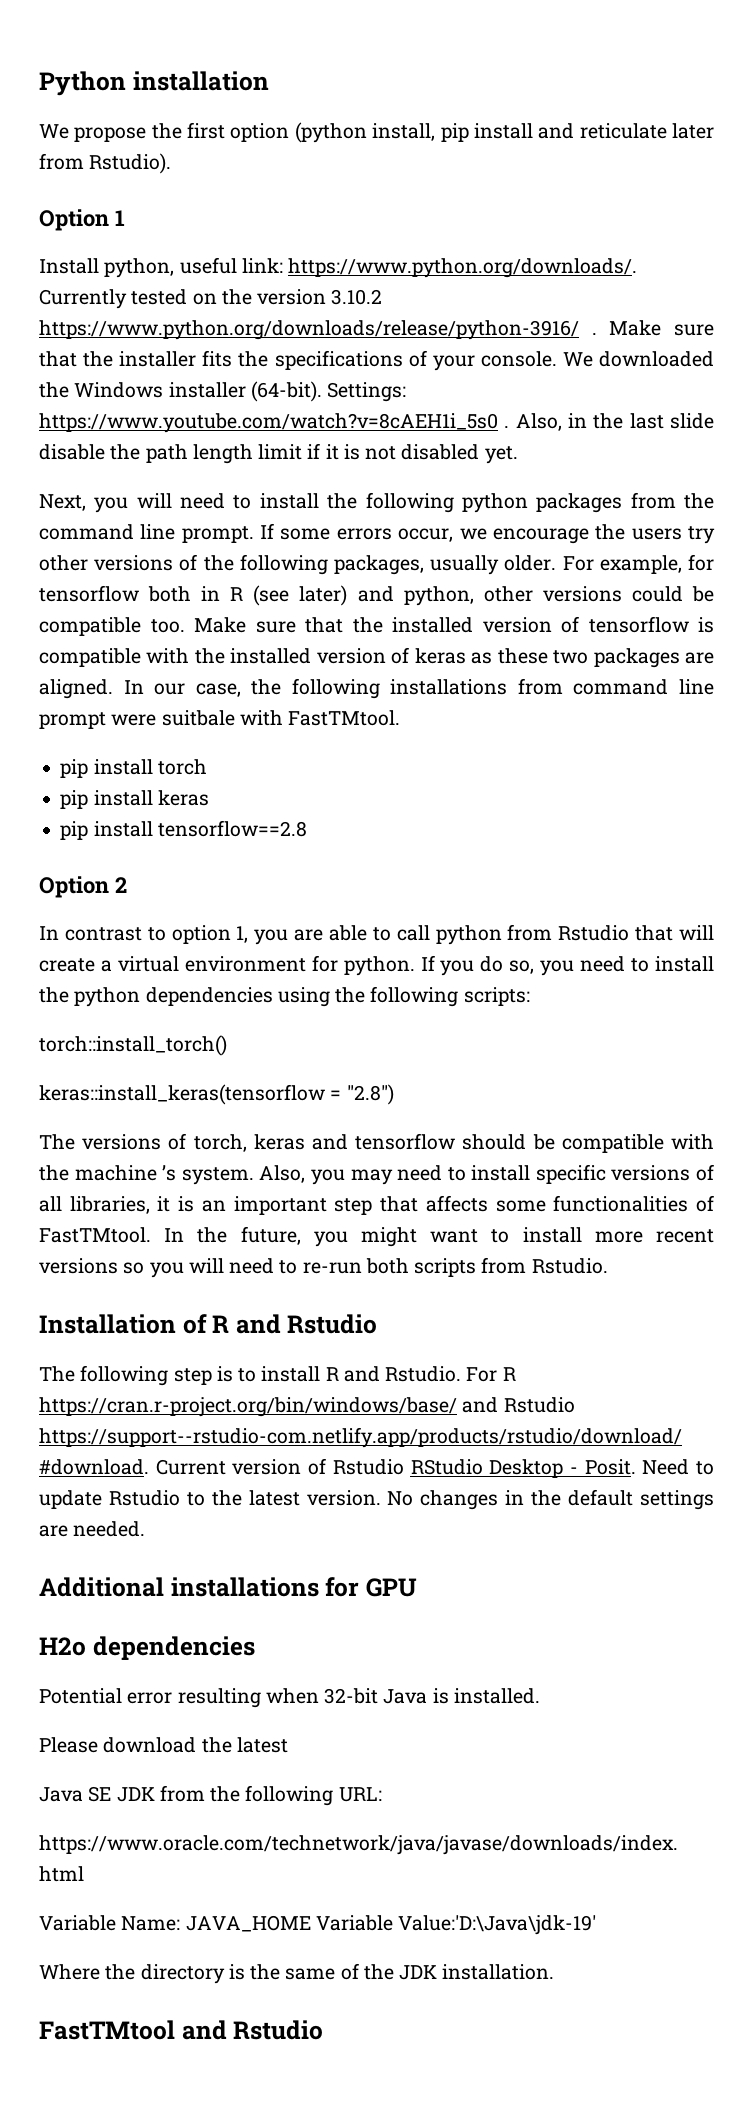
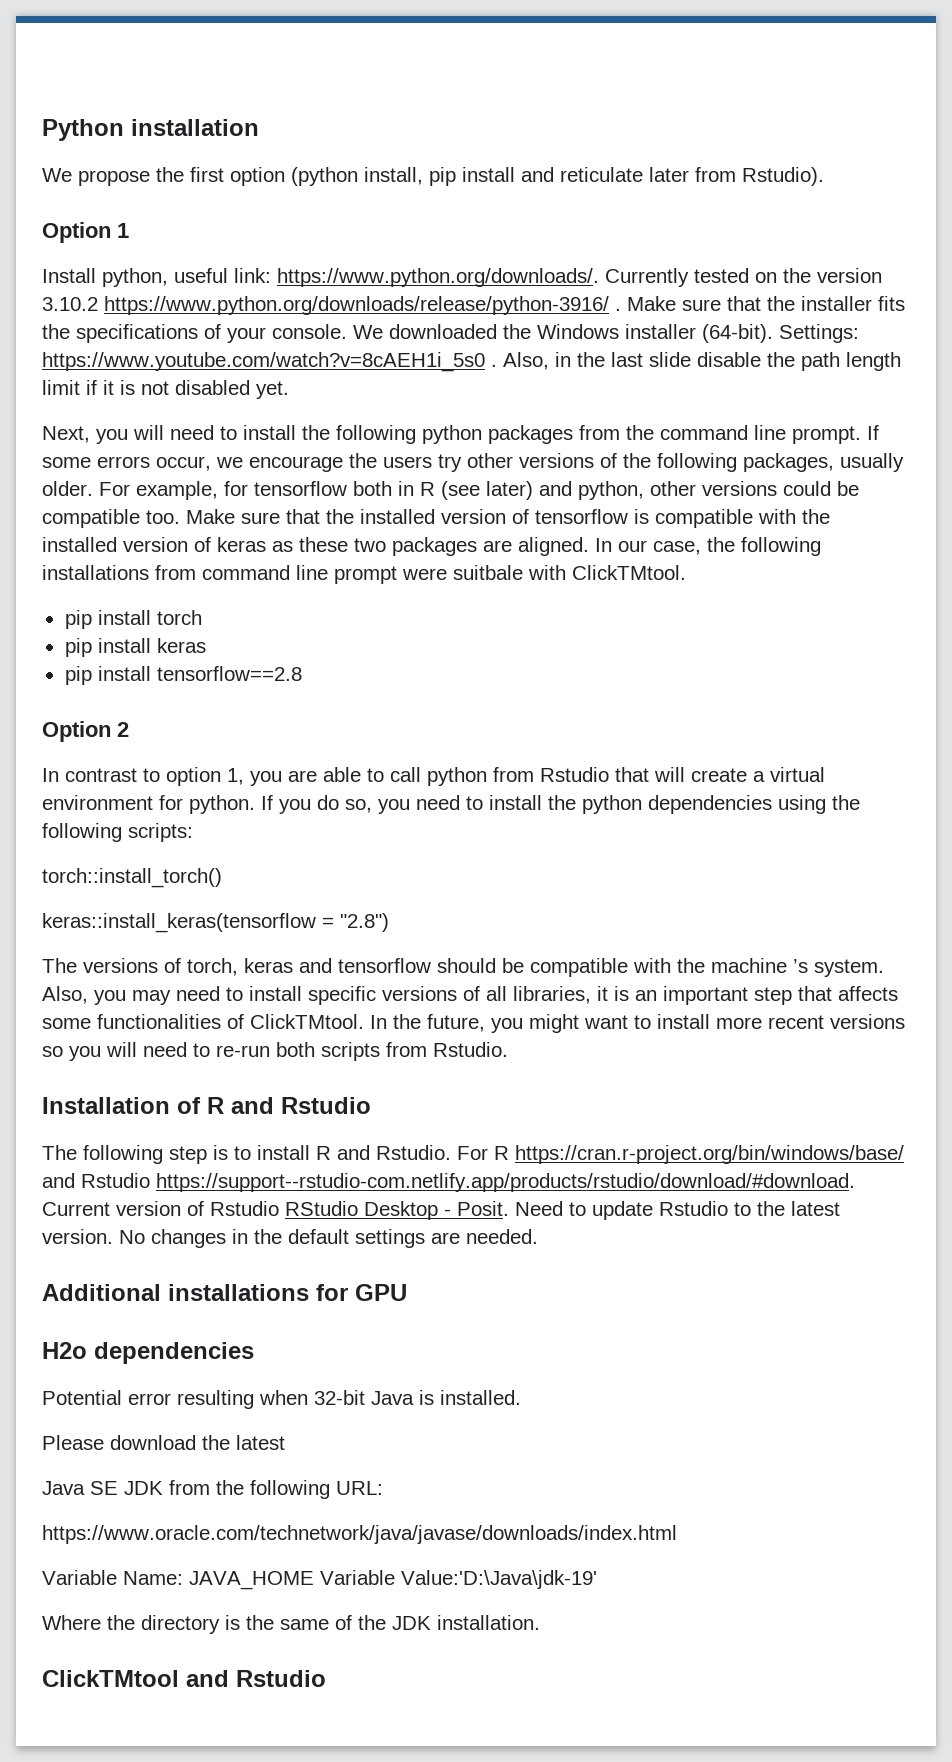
- In our case, the following installations from command line prompt were suitbale with FastTMtool.
+ In our case, the following installations from command line prompt were suitbale with ClickTMtool.
- Also, you may need to install specific versions of all libraries, it is an important step that affects some functionalities of FastTMtool.
+ Also, you may need to install specific versions of all libraries, it is an important step that affects some functionalities of ClickTMtool.
- FastTMtool and Rstudio
+ ClickTMtool and Rstudio

